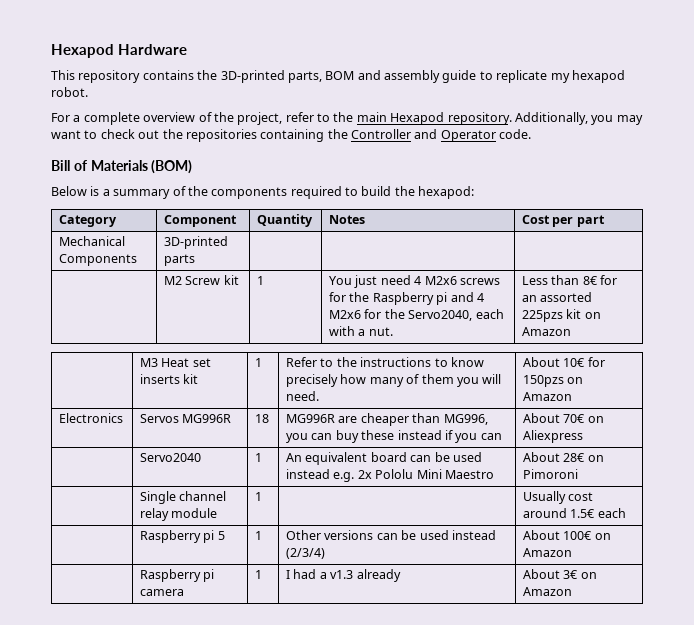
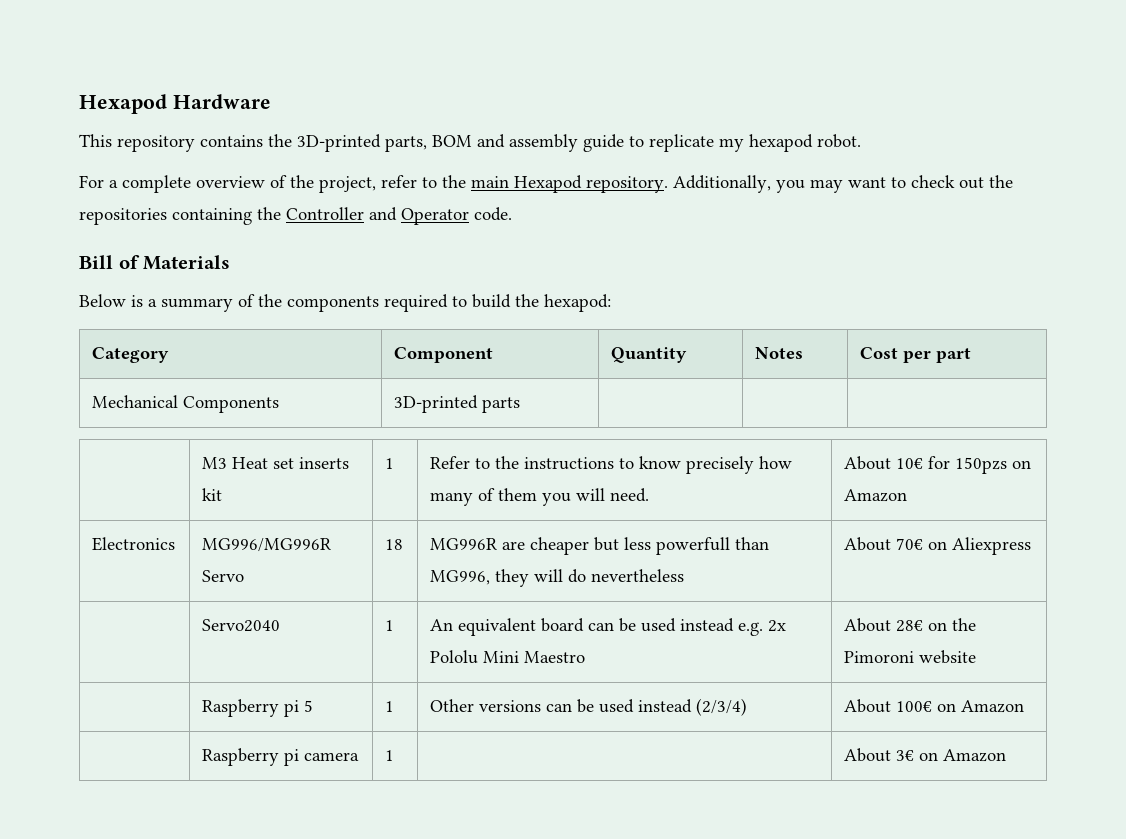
- Bill of Materials (BOM)
+ Bill of Materials
- | M2 Screw kit | 1 | You just need 4 M2x6 screws for the Raspberry pi and 4 M2x6 for the Servo2040, each with a nut. | Less than 8€ for an assorted 225pzs kit on Amazon
- Electronics | Servos MG996R | 18 | MG996R are cheaper than MG996, you can buy these instead if you can | About 70€ on Aliexpress
+ Electronics | MG996/MG996R Servo | 18 | MG996R are cheaper but less powerfull than MG996, they will do nevertheless | About 70€ on Aliexpress
- | Servo2040 | 1 | An equivalent board can be used instead e.g. 2x Pololu Mini Maestro | About 28€ on Pimoroni
- | Single channel relay module | 1 | | Usually cost around 1.5€ each
+ | Servo2040 | 1 | An equivalent board can be used instead e.g. 2x Pololu Mini Maestro | About 28€ on the Pimoroni website
- | Raspberry pi camera | 1 | I had a v1.3 already | About 3€ on Amazon
+ | Raspberry pi camera | 1 | | About 3€ on Amazon

